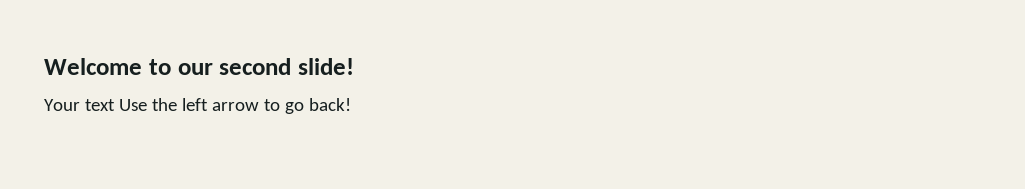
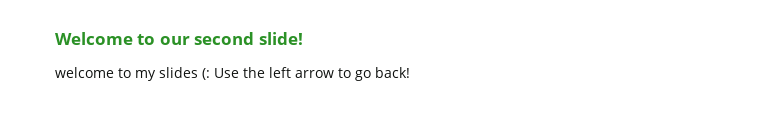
- Your text Use the left arrow to go back!
+ welcome to my slides (: Use the left arrow to go back!

